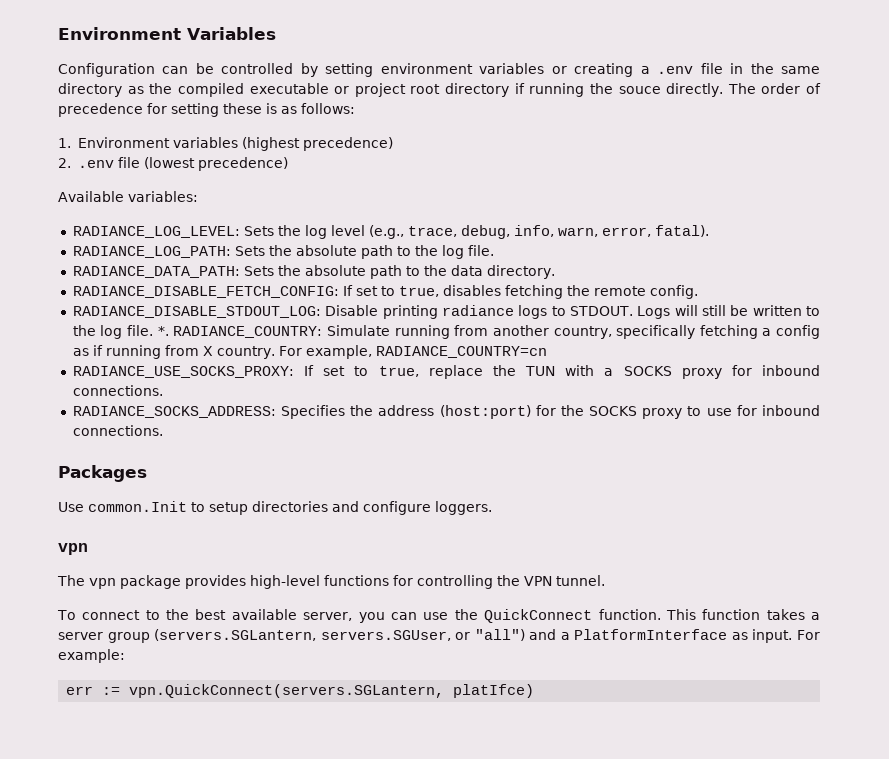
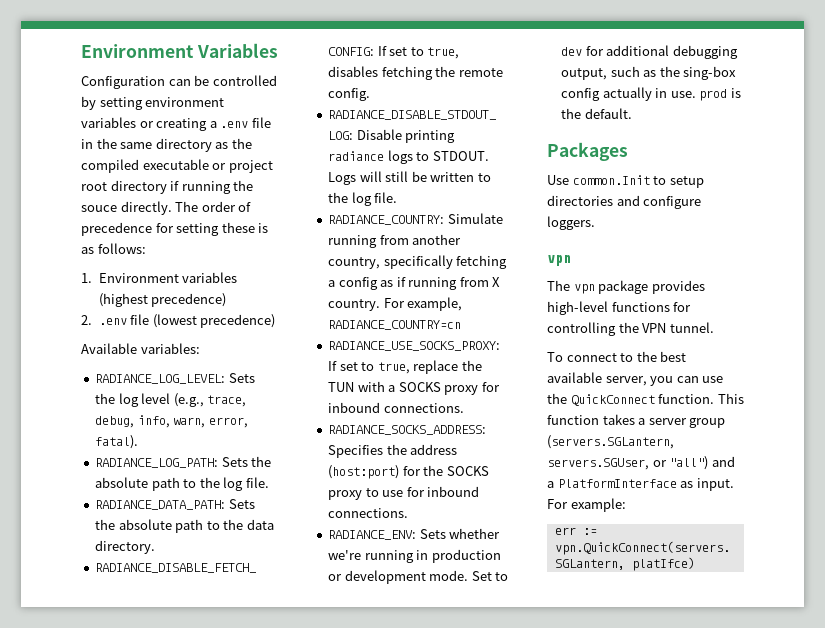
- Logs will still be written to the log file. *. RADIANCE_COUNTRY: Simulate running from another country, specifically fetching a config as if running from X country.
+ Logs will still be written to the log file.
+ RADIANCE_COUNTRY: Simulate running from another country, specifically fetching a config as if running from X country.
+ RADIANCE_ENV: Sets whether we're running in production or development mode. Set to dev for additional debugging output, such as the sing-box config actually in use. prod is the default.

